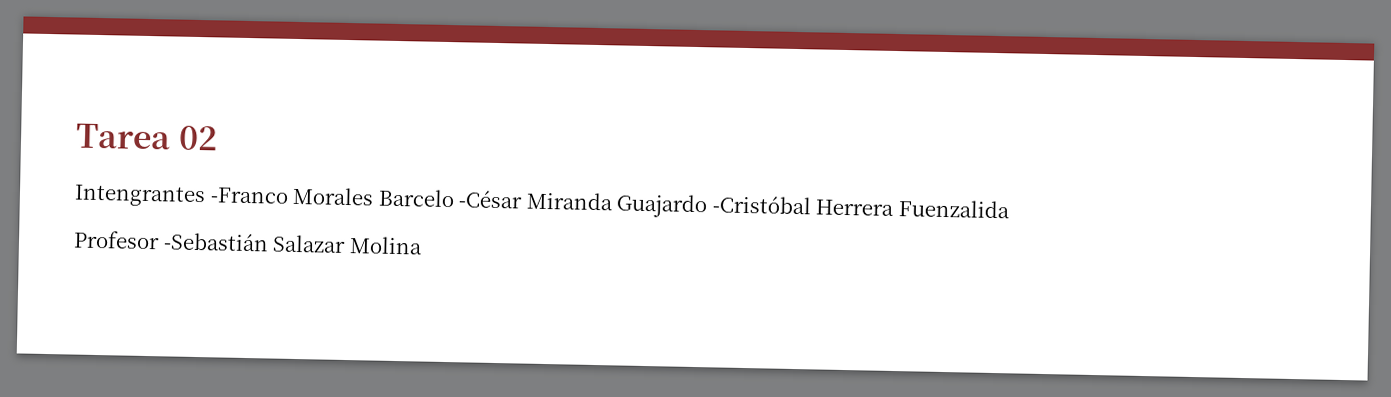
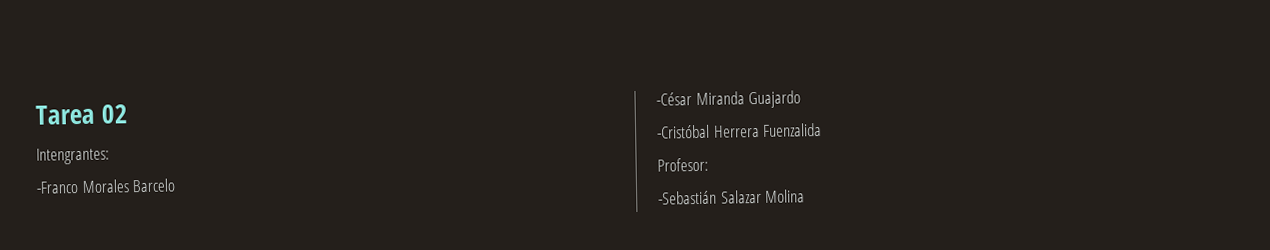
- Intengrantes -Franco Morales Barcelo -César Miranda Guajardo -Cristóbal Herrera Fuenzalida
+ Intengrantes:
+ -Franco Morales Barcelo
+ -César Miranda Guajardo
+ -Cristóbal Herrera Fuenzalida
- Profesor -Sebastián Salazar Molina
+ Profesor:
+ -Sebastián Salazar Molina

